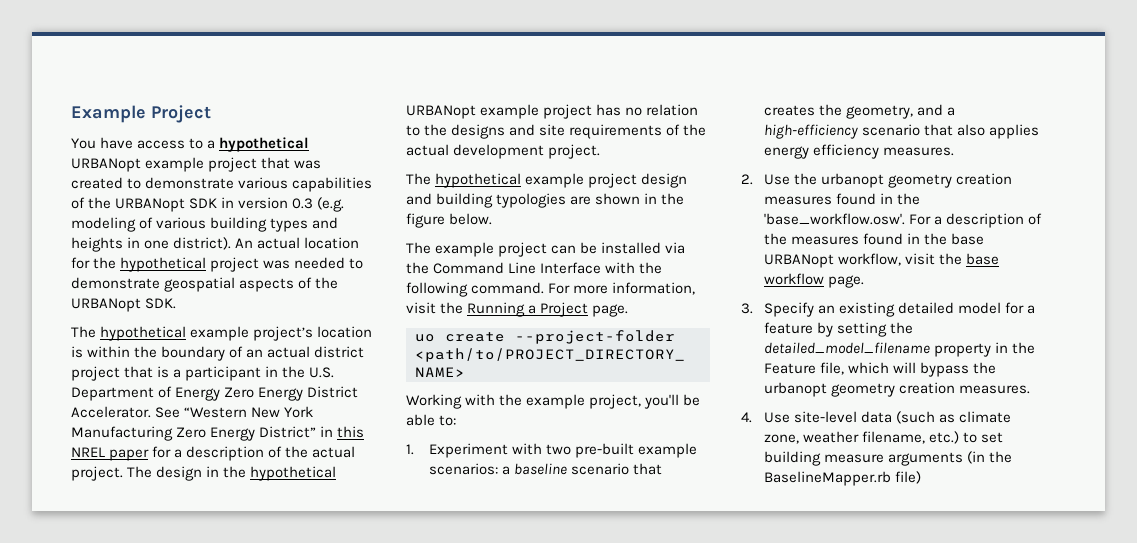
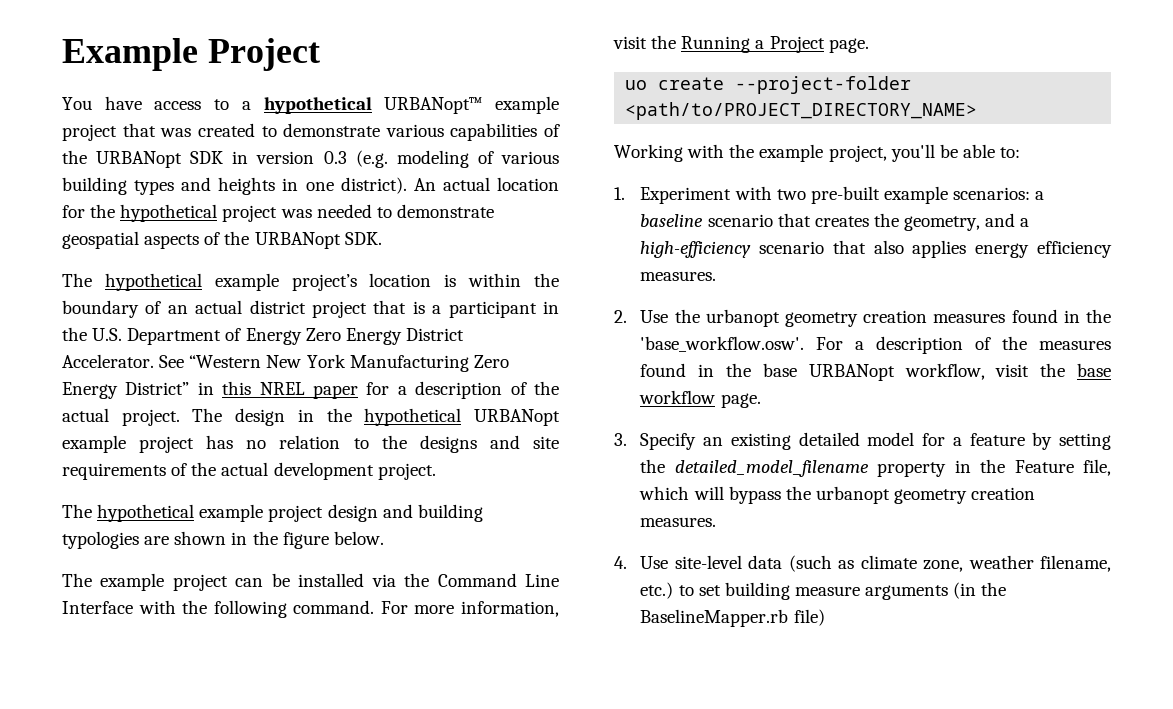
- You have access to a hypothetical URBANopt example project that was created to demonstrate various capabilities of the URBANopt SDK in version 0.3 (e.g. modeling of various building types and heights in one district).
+ You have access to a hypothetical URBANopt™ example project that was created to demonstrate various capabilities of the URBANopt SDK in version 0.3 (e.g. modeling of various building types and heights in one district).

